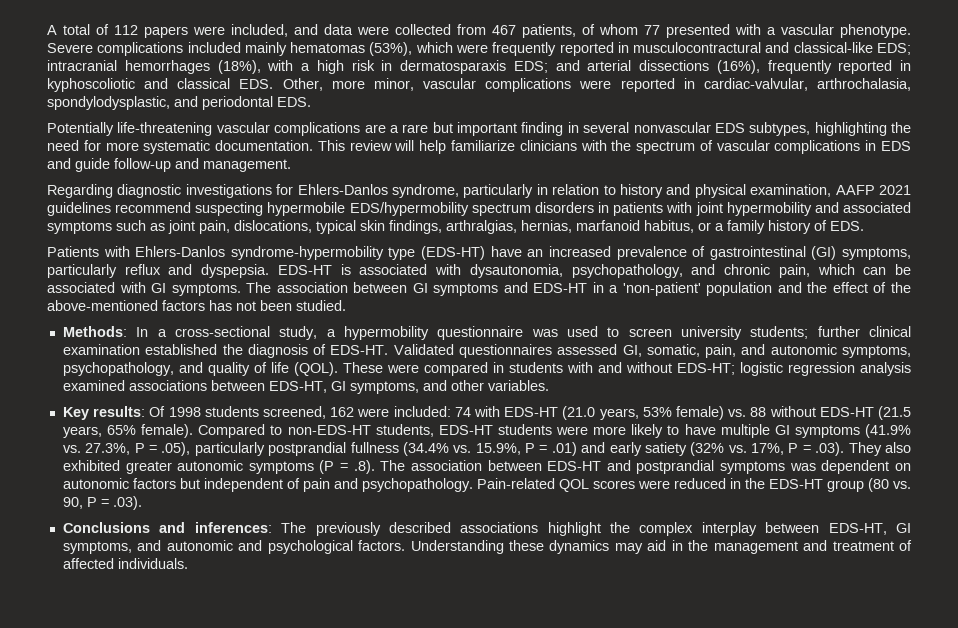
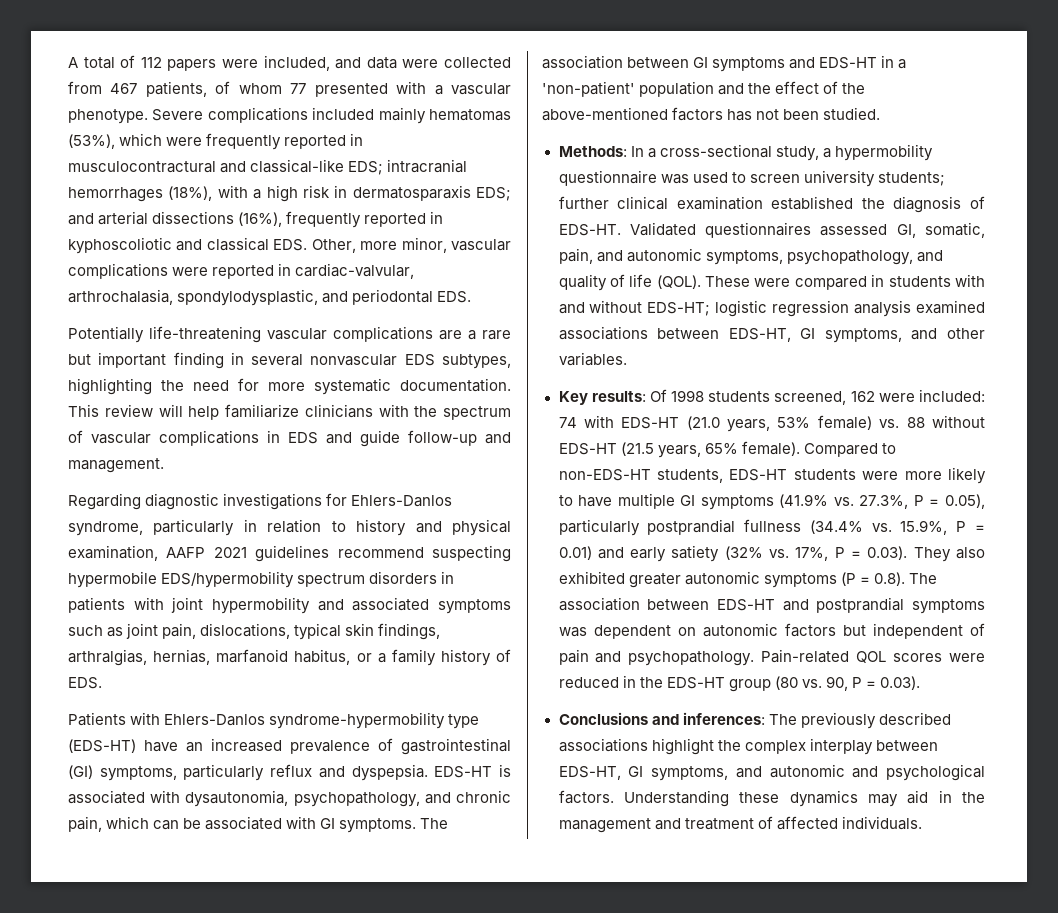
- Compared to non-EDS-HT students, EDS-HT students were more likely to have multiple GI symptoms (41.9% vs. 27.3%, P = .05), particularly postprandial fullness (34.4% vs. 15.9%, P = .01) and early satiety (32% vs. 17%, P = .03). They also exhibited greater autonomic symptoms (P = .8). The association between EDS-HT and postprandial symptoms was dependent on autonomic factors but independent of pain and psychopathology.
+ Compared to non-EDS-HT students, EDS-HT students were more likely to have multiple GI symptoms (41.9% vs. 27.3%, P = 0.05), particularly postprandial fullness (34.4% vs. 15.9%, P = 0.01) and early satiety (32% vs. 17%, P = 0.03). They also exhibited greater autonomic symptoms (P = 0.8). The association between EDS-HT and postprandial symptoms was dependent on autonomic factors but independent of pain and psychopathology.
- Pain-related QOL scores were reduced in the EDS-HT group (80 vs. 90, P = .03).
+ Pain-related QOL scores were reduced in the EDS-HT group (80 vs. 90, P = 0.03).

